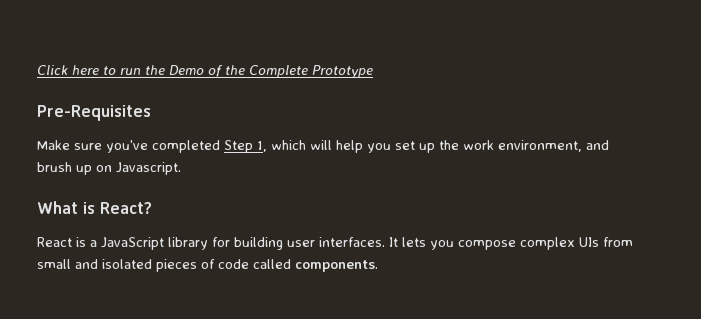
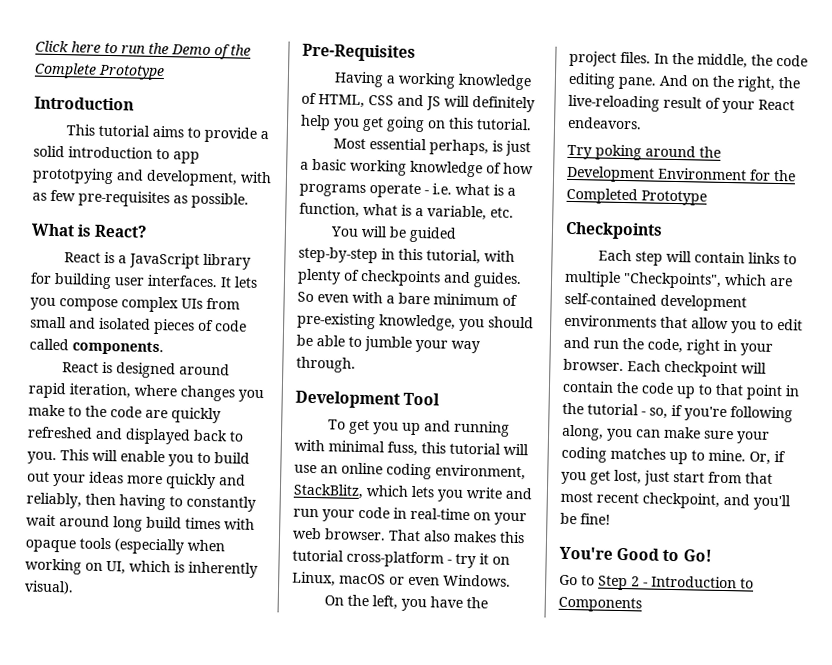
  Click here to run the Demo of the Complete Prototype
- Pre-Requisites
- Make sure you've completed Step 1, which will help you set up the work environment, and brush up on Javascript.
+ Introduction
+ This tutorial aims to provide a solid introduction to app prototpying and development, with as few pre-requisites as possible.
+ React is designed around rapid iteration, where changes you make to the code are quickly refreshed and displayed back to you. This will enable you to build out your ideas more quickly and reliably, then having to constantly wait around long build times with opaque tools (especially when working on UI, which is inherently visual).
+ Pre-Requisites
+ Having a working knowledge of HTML, CSS and JS will definitely help you get going on this tutorial.
+ Most essential perhaps, is just a basic working knowledge of how programs operate - i.e. what is a function, what is a variable, etc.
+ You will be guided step-by-step in this tutorial, with plenty of checkpoints and guides. So even with a bare minimum of pre-existing knowledge, you should be able to jumble your way through.
+ Development Tool
+ To get you up and running with minimal fuss, this tutorial will use an online coding environment, StackBlitz, which lets you write and run your code in real-time on your web browser. That also makes this tutorial cross-platform - try it on Linux, macOS or even Windows.
+ On the left, you have the project files. In the middle, the code editing pane. And on the right, the live-reloading result of your React endeavors.
+ Try poking around the Development Environment for the Completed Prototype
+ Checkpoints
+ Each step will contain links to multiple "Checkpoints", which are self-contained development environments that allow you to edit and run the code, right in your browser. Each checkpoint will contain the code up to that point in the tutorial - so, if you're following along, you can make sure your coding matches up to mine. Or, if you get lost, just start from that most recent checkpoint, and you'll be fine!
+ You're Good to Go!
+ Go to Step 2 - Introduction to Components

